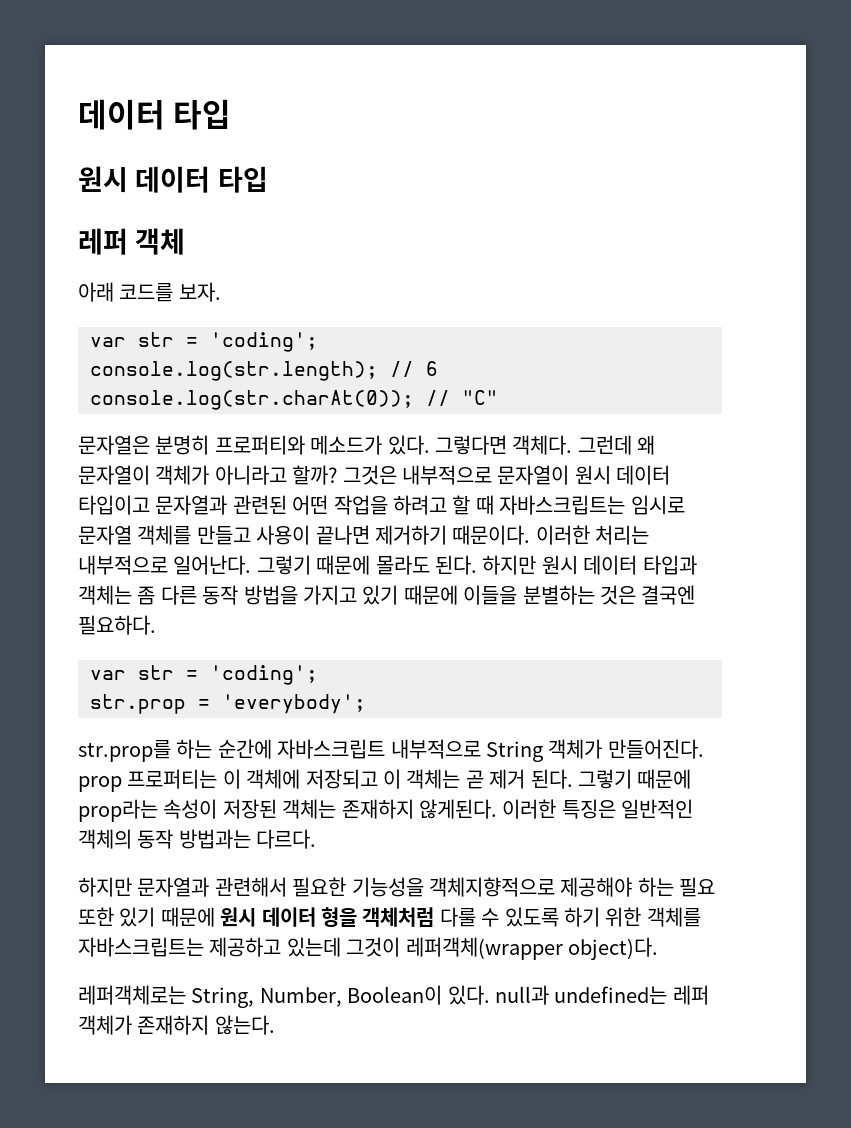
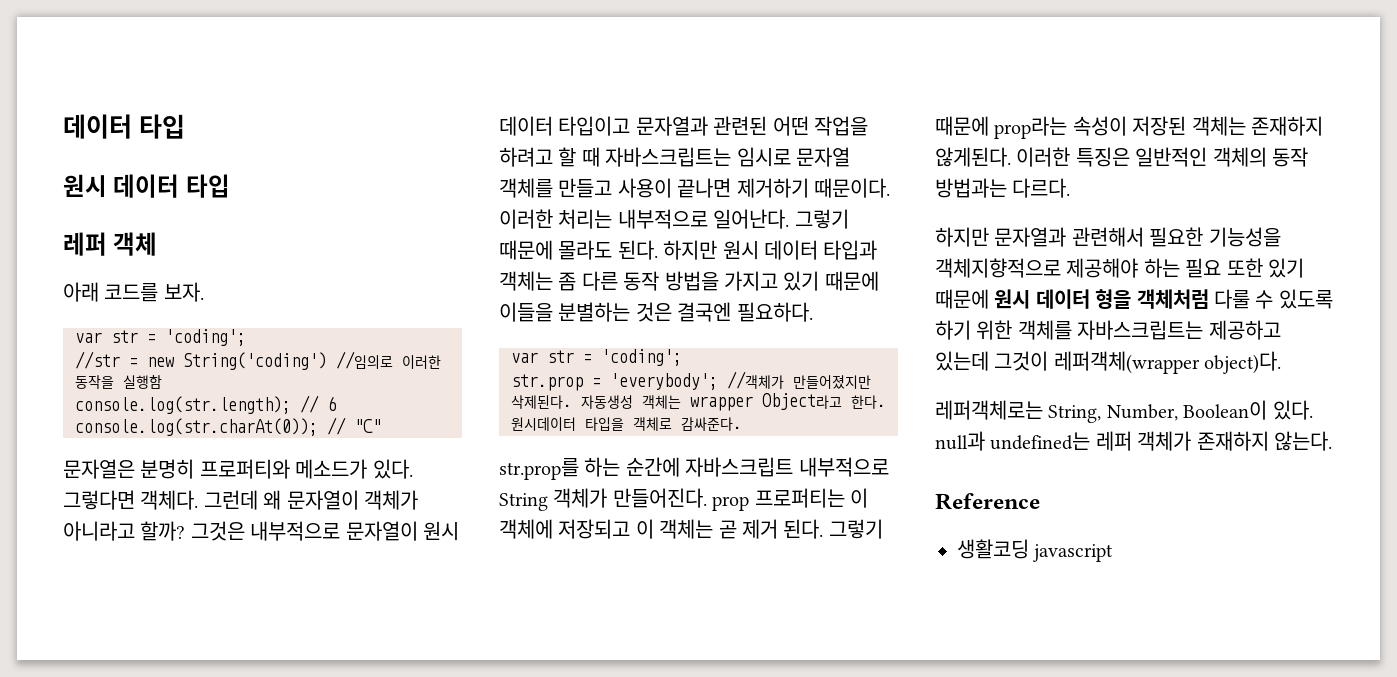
+ //str = new String('coding') //임의로 이러한 동작을 실행함
- str.prop = 'everybody';
+ str.prop = 'everybody'; //객체가 만들어졌지만 삭제된다. 자동생성 객체는 wrapper Object라고 한다. 원시데이터 타입을 객체로 감싸준다.
+ Reference
+ 생활코딩 javascript

